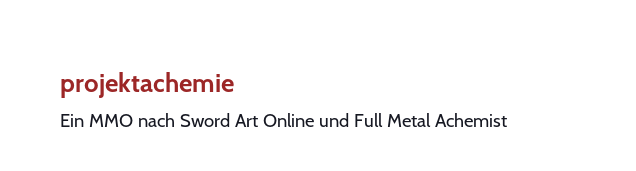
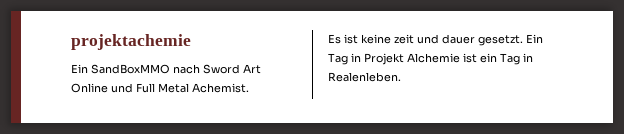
- Ein MMO nach Sword Art Online und Full Metal Achemist
+ Ein SandBoxMMO nach Sword Art Online und Full Metal Achemist.
+ Es ist keine zeit und dauer gesetzt. Ein Tag in Projekt Alchemie ist ein Tag in Realenleben.

